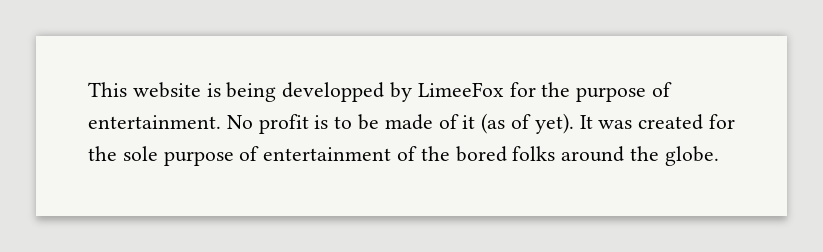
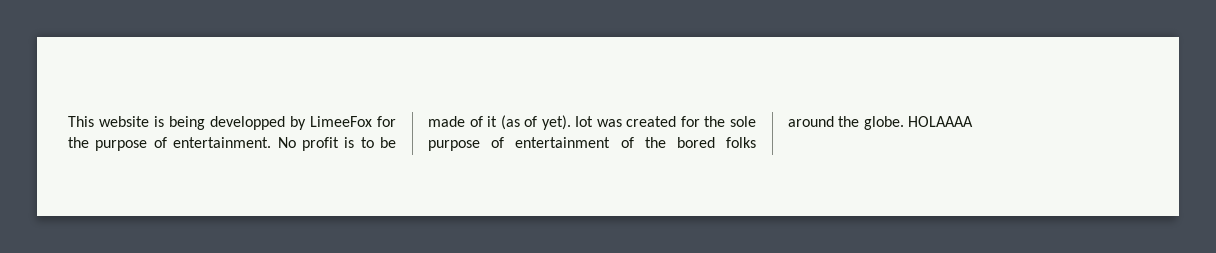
- It was created for the sole purpose of entertainment of the bored folks around the globe.
+ Iot was created for the sole purpose of entertainment of the bored folks around the globe.
+ HOLAAAA

